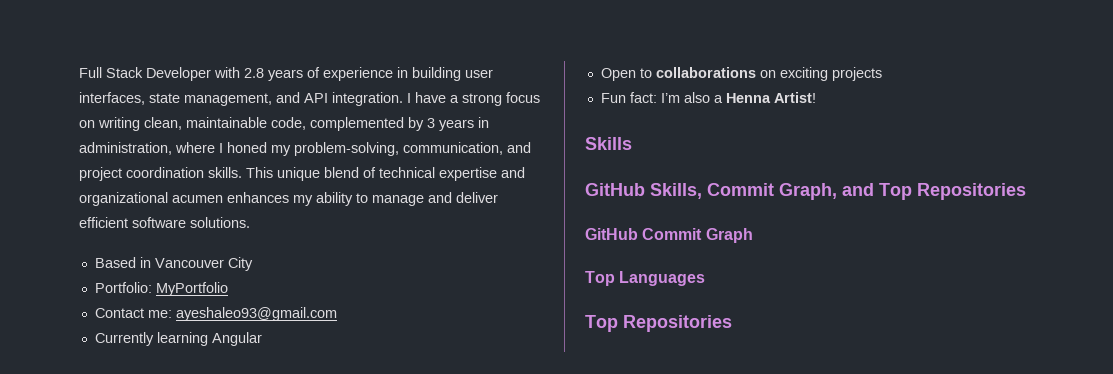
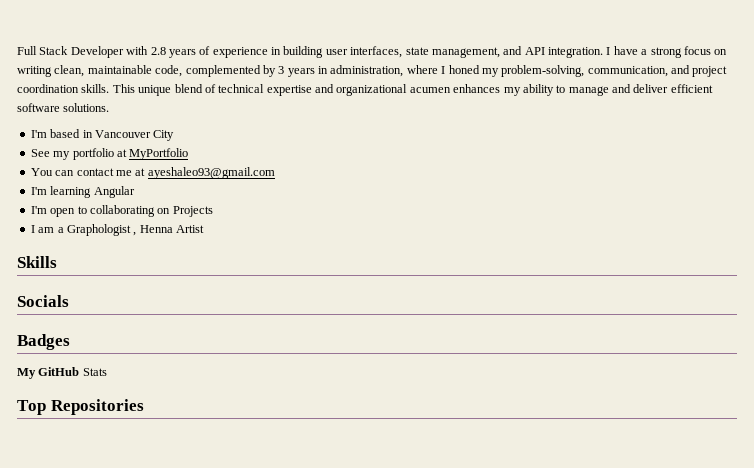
- Based in Vancouver City
+ I'm based in Vancouver City
- Portfolio: MyPortfolio
- Contact me: ayeshaleo93@gmail.com
+ See my portfolio at MyPortfolio
+ You can contact me at ayeshaleo93@gmail.com
- Currently learning Angular
+ I'm learning Angular
- Open to collaborations on exciting projects
- Fun fact: I’m also a Henna Artist!
+ I'm open to collaborating on Projects
+ I am a Graphologist , Henna Artist
  Skills
- GitHub Skills, Commit Graph, and Top Repositories
- GitHub Commit Graph
- Top Languages
+ Socials
+ Badges
+ My GitHub Stats

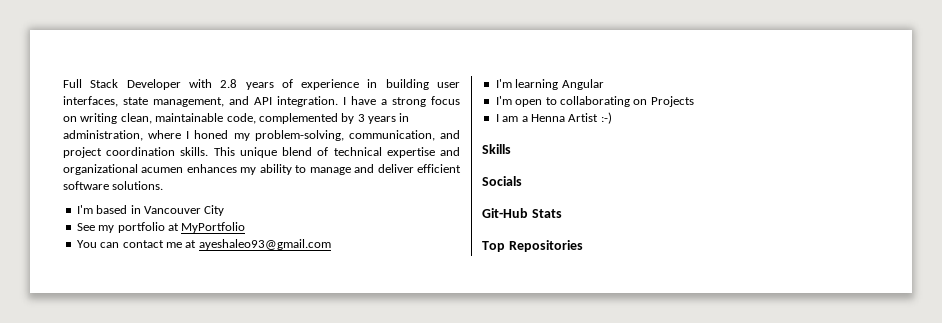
- I am a Graphologist , Henna Artist
+ I am a Henna Artist :-)
- Badges
- My GitHub Stats
+ Git-Hub Stats

